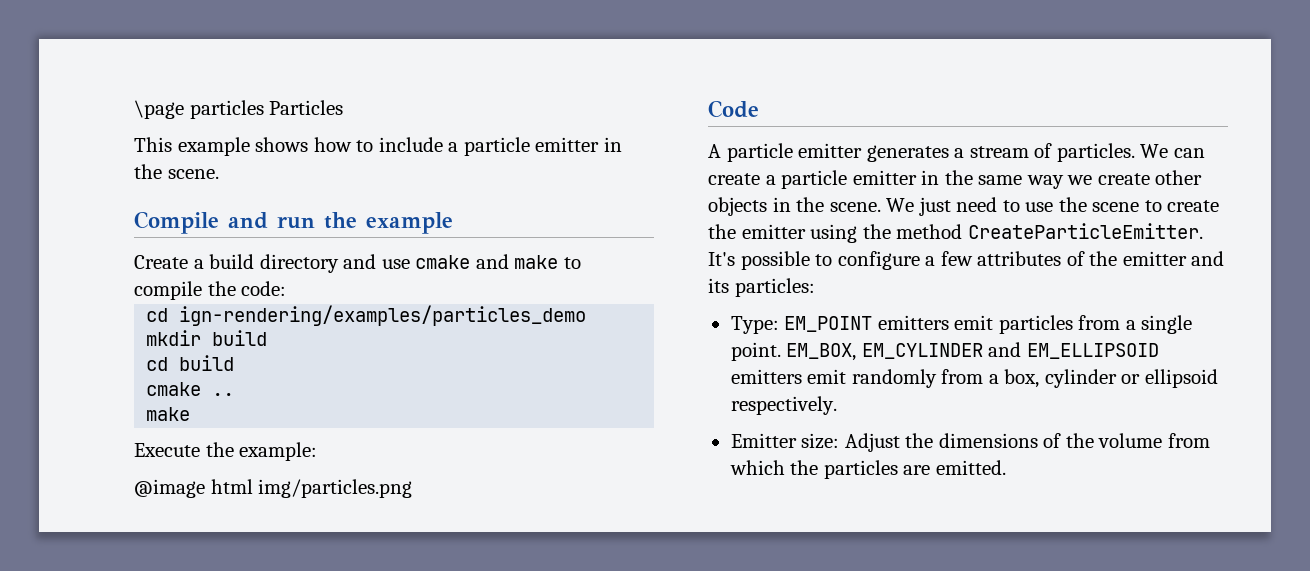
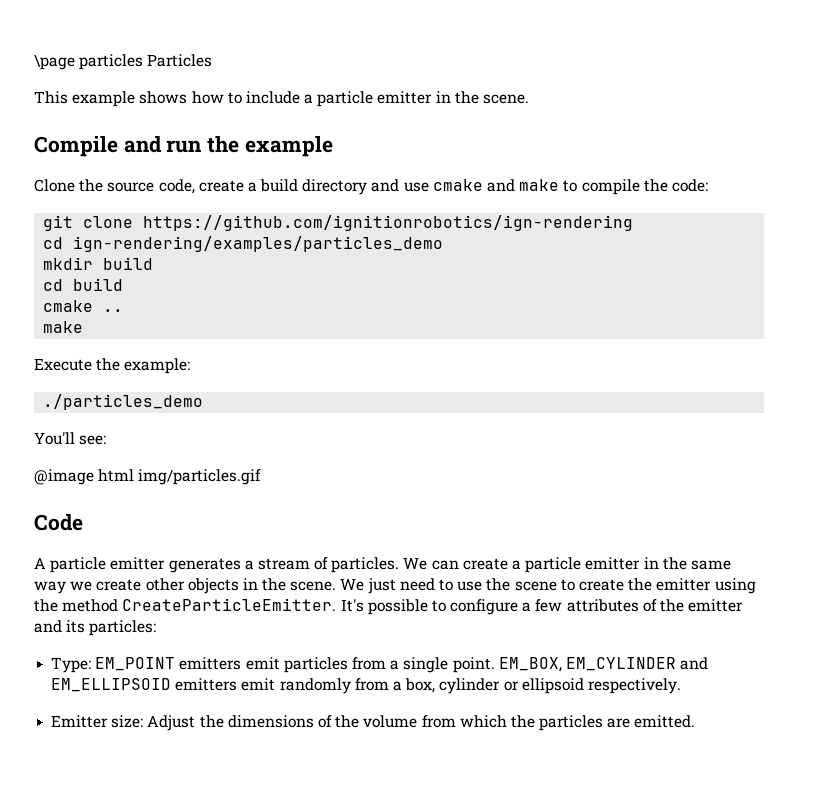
- Create a build directory and use cmake and make to compile the code:
+ Clone the source code, create a build directory and use cmake and make to compile the code:
+ git clone https://github.com/ignitionrobotics/ign-rendering
+ ./particles_demo
+ You'll see:
- @image html img/particles.png
+ @image html img/particles.gif

